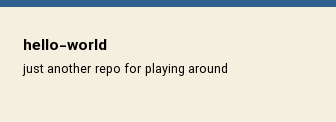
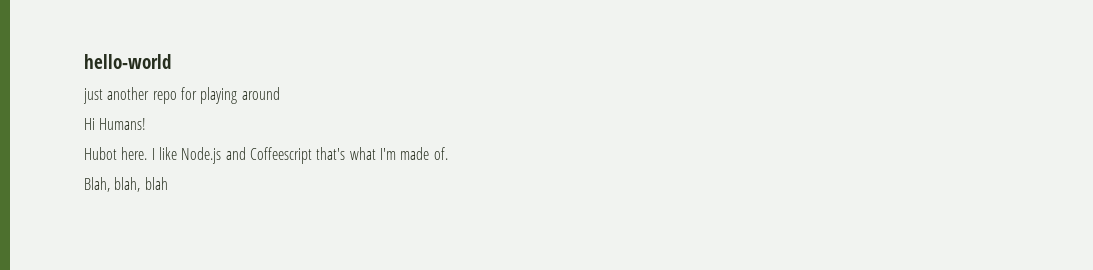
+ Hi Humans!
+ Hubot here. I like Node.js and Coffeescript that's what I'm made of.
+ Blah, blah, blah

